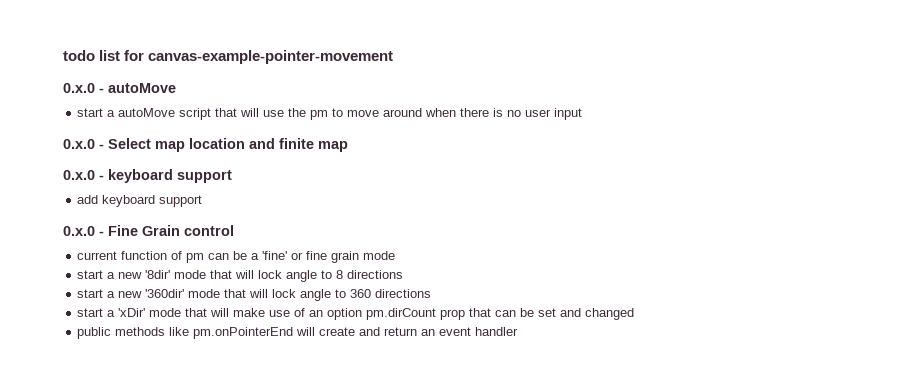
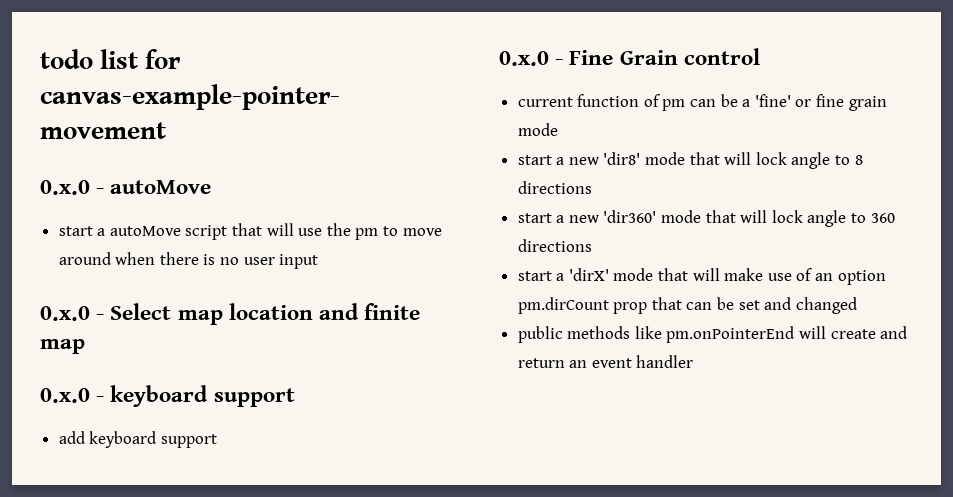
- start a new '8dir' mode that will lock angle to 8 directions
+ start a new 'dir8' mode that will lock angle to 8 directions
- start a new '360dir' mode that will lock angle to 360 directions
+ start a new 'dir360' mode that will lock angle to 360 directions
- start a 'xDir' mode that will make use of an option pm.dirCount prop that can be set and changed
+ start a 'dirX' mode that will make use of an option pm.dirCount prop that can be set and changed

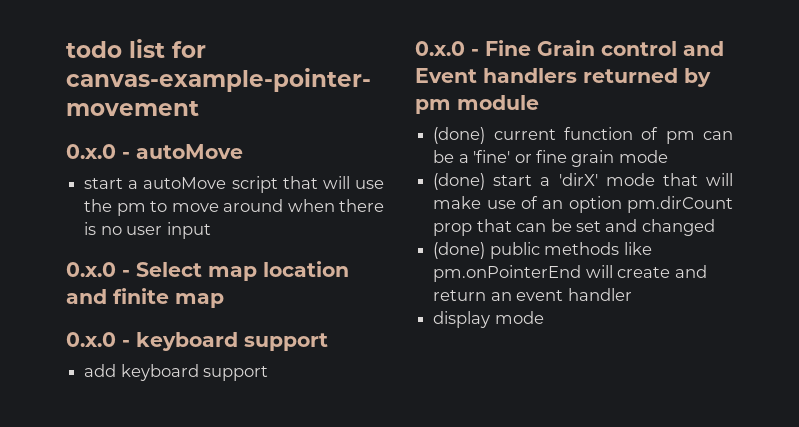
- 0.x.0 - Fine Grain control
- current function of pm can be a 'fine' or fine grain mode
+ 0.x.0 - Fine Grain control and Event handlers returned by pm module
+ (done) current function of pm can be a 'fine' or fine grain mode
- start a new 'dir8' mode that will lock angle to 8 directions
- start a new 'dir360' mode that will lock angle to 360 directions
- start a 'dirX' mode that will make use of an option pm.dirCount prop that can be set and changed
+ (done) start a 'dirX' mode that will make use of an option pm.dirCount prop that can be set and changed
- public methods like pm.onPointerEnd will create and return an event handler
+ (done) public methods like pm.onPointerEnd will create and return an event handler
+ display mode

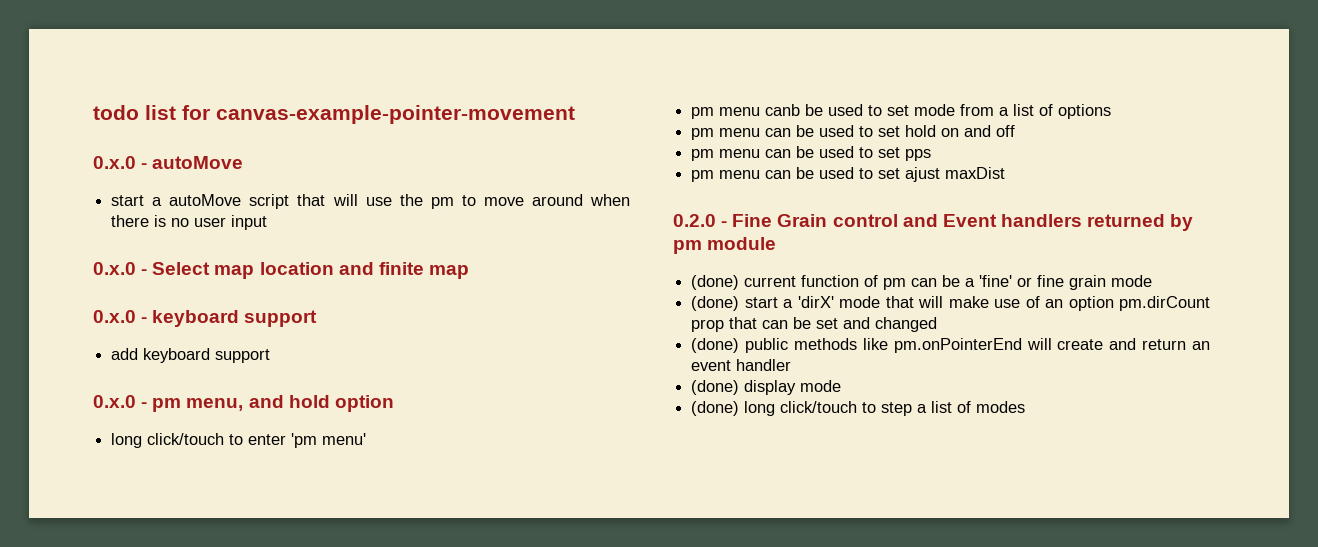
- 0.x.0 - Fine Grain control and Event handlers returned by pm module
+ 0.x.0 - pm menu, and hold option
+ long click/touch to enter 'pm menu'
+ pm menu canb be used to set mode from a list of options
+ pm menu can be used to set hold on and off
+ pm menu can be used to set pps
+ pm menu can be used to set ajust maxDist
+ 0.2.0 - Fine Grain control and Event handlers returned by pm module
- display mode
+ (done) display mode
+ (done) long click/touch to step a list of modes

